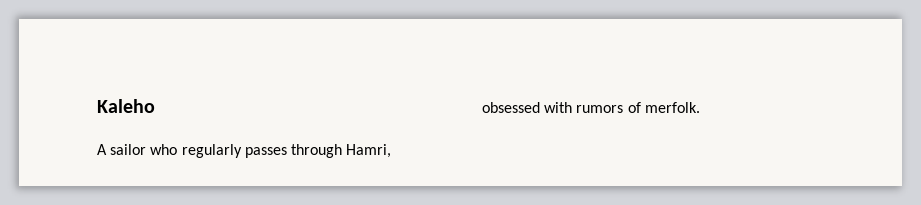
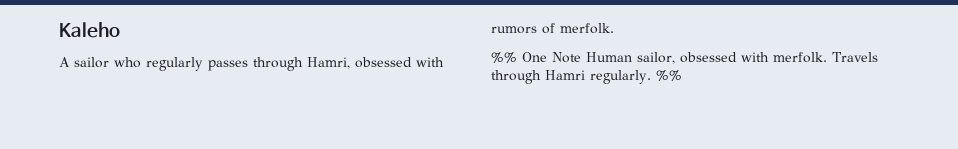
+ %% One Note Human sailor, obsessed with merfolk. Travels through Hamri regularly. %%

